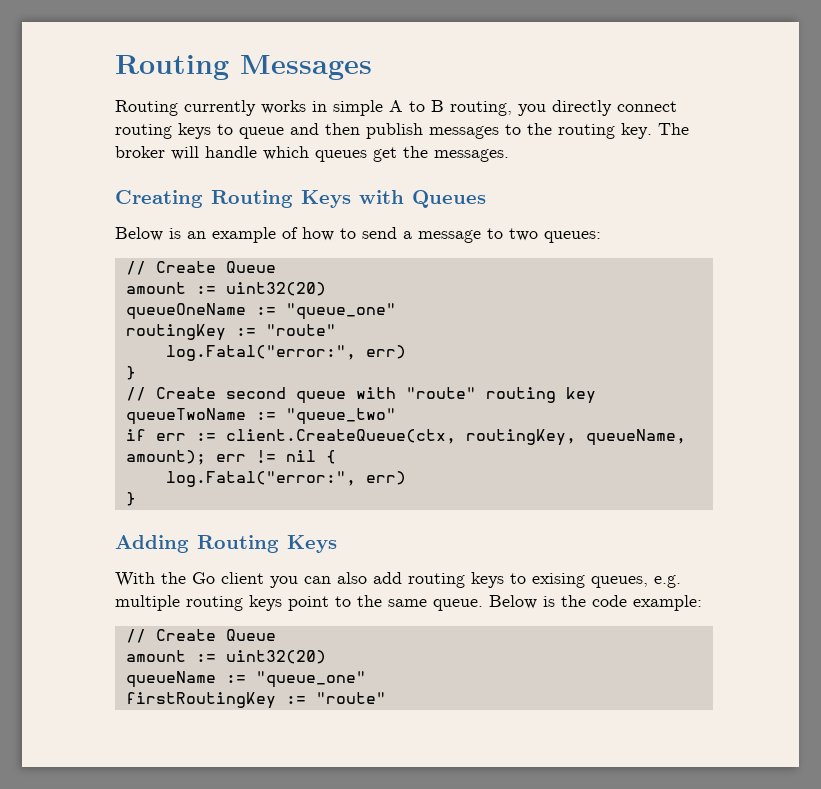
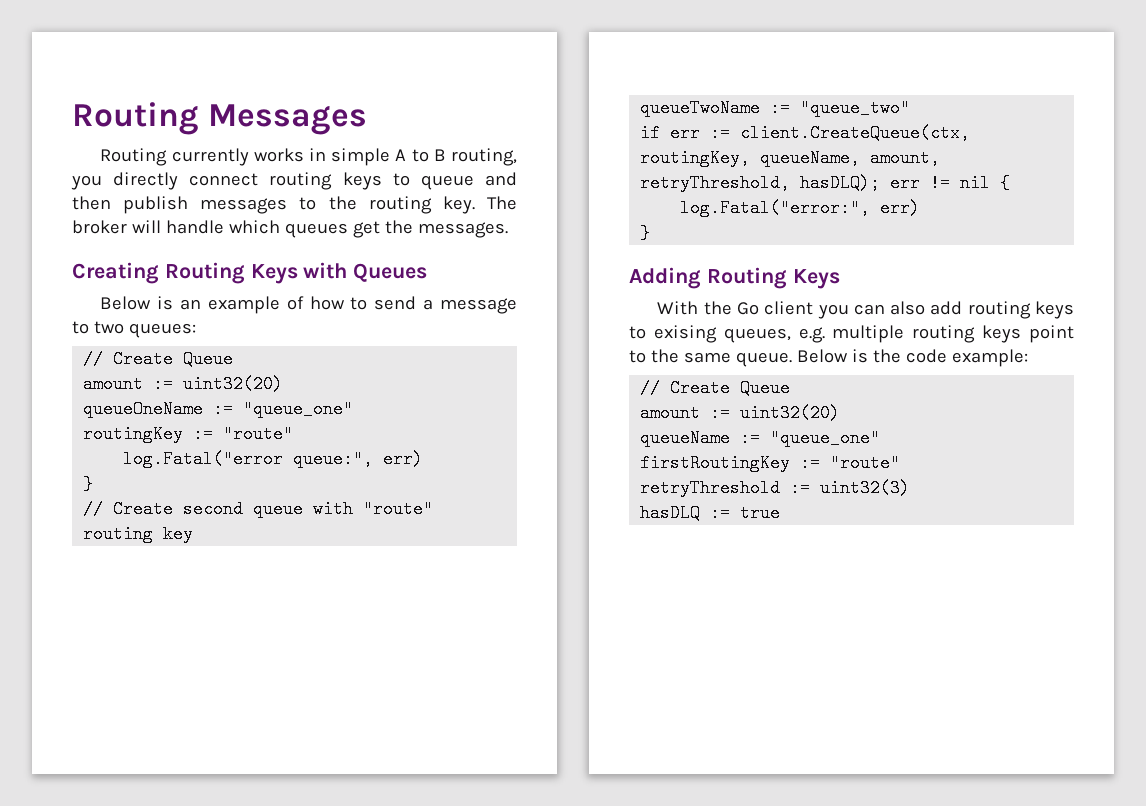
  routingKey := "route"
- log.Fatal("error:", err)
+ log.Fatal("error queue:", err)
- if err := client.CreateQueue(ctx, routingKey, queueName, amount); err != nil {
+ if err := client.CreateQueue(ctx, routingKey, queueName, amount, retryThreshold, hasDLQ); err != nil {
+ retryThreshold := uint32(3)
+ hasDLQ := true

